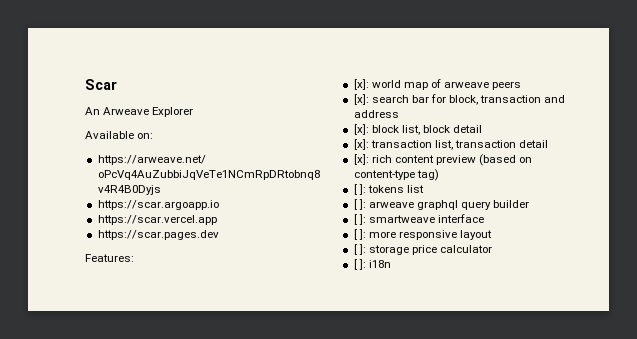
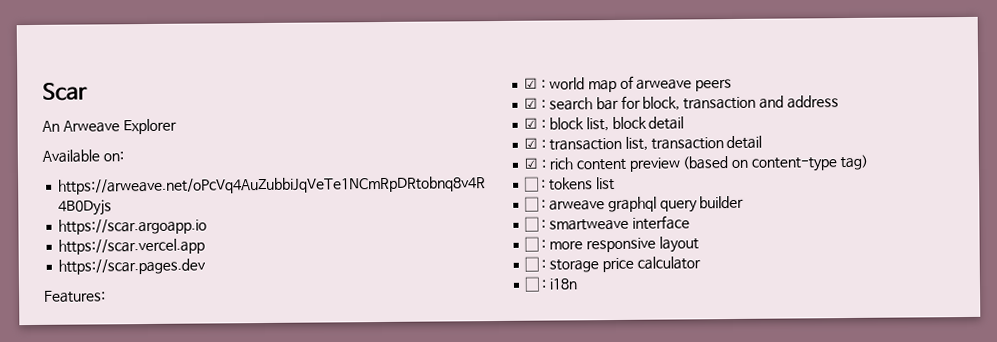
- [x]: world map of arweave peers
+ ☑ : world map of arweave peers
- [x]: search bar for block, transaction and address
+ ☑ : search bar for block, transaction and address
- [x]: block list, block detail
+ ☑ : block list, block detail
- [x]: transaction list, transaction detail
+ ☑ : transaction list, transaction detail
- [x]: rich content preview (based on content-type tag)
+ ☑ : rich content preview (based on content-type tag)
- [ ]: tokens list
+ ☐ : tokens list
- [ ]: arweave graphql query builder
+ ☐ : arweave graphql query builder
- [ ]: smartweave interface
+ ☐ : smartweave interface
- [ ]: more responsive layout
+ ☐ : more responsive layout
- [ ]: storage price calculator
+ ☐ : storage price calculator
- [ ]: i18n
+ ☐ : i18n

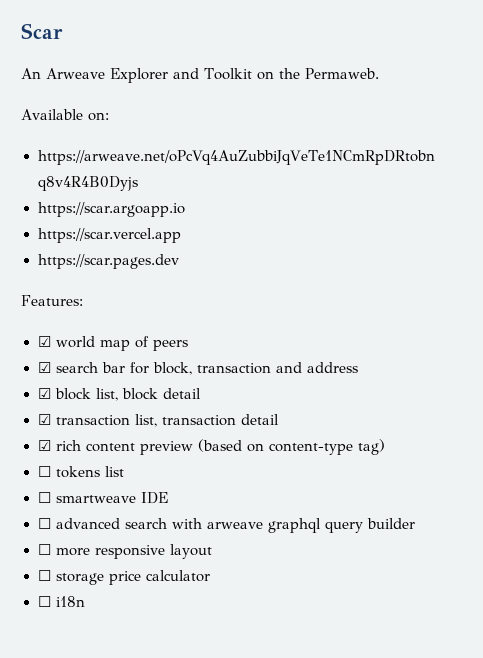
- An Arweave Explorer
+ An Arweave Explorer and Toolkit on the Permaweb.
- ☑ : world map of arweave peers
+ ☑ world map of peers
- ☑ : search bar for block, transaction and address
+ ☑ search bar for block, transaction and address
- ☑ : block list, block detail
+ ☑ block list, block detail
- ☑ : transaction list, transaction detail
+ ☑ transaction list, transaction detail
- ☑ : rich content preview (based on content-type tag)
+ ☑ rich content preview (based on content-type tag)
- ☐ : tokens list
+ ☐ tokens list
- ☐ : arweave graphql query builder
+ ☐ smartweave IDE
+ ☐ advanced search with arweave graphql query builder
- ☐ : smartweave interface
- ☐ : more responsive layout
+ ☐ more responsive layout
- ☐ : storage price calculator
+ ☐ storage price calculator
- ☐ : i18n
+ ☐ i18n

